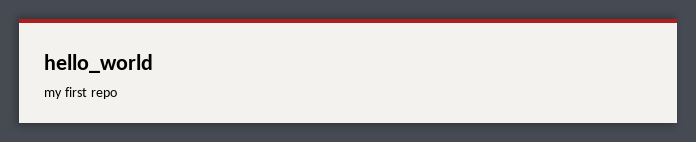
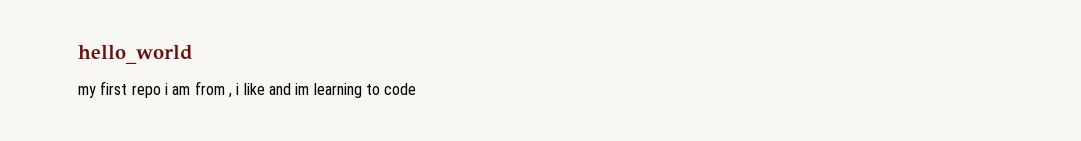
- my first repo
+ my first repo i am from , i like and im learning to code

